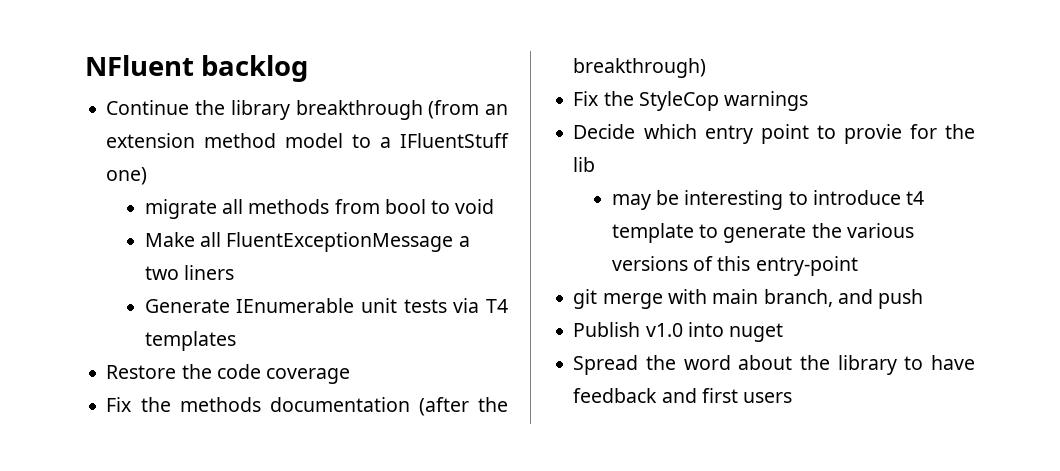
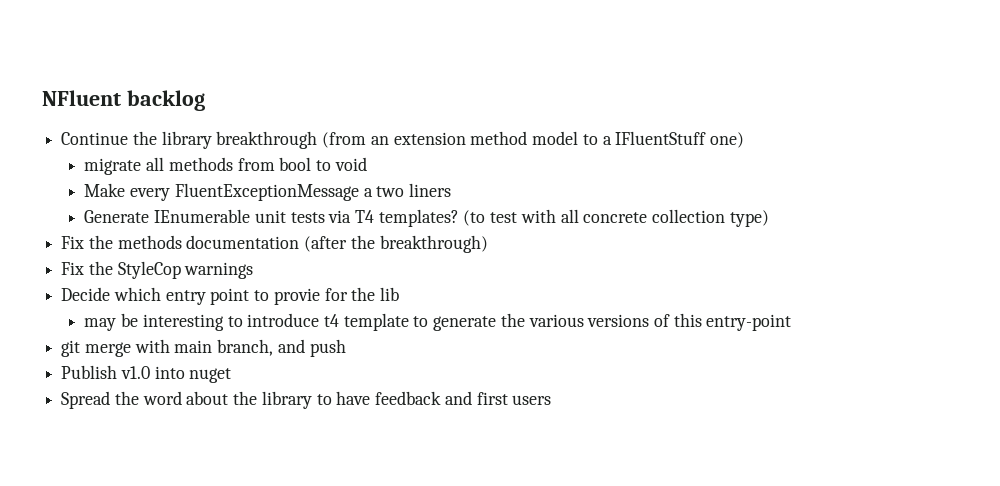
- Make all FluentExceptionMessage a two liners
+ Make every FluentExceptionMessage a two liners
- Generate IEnumerable unit tests via T4 templates
- Restore the code coverage
+ Generate IEnumerable unit tests via T4 templates? (to test with all concrete collection type)

